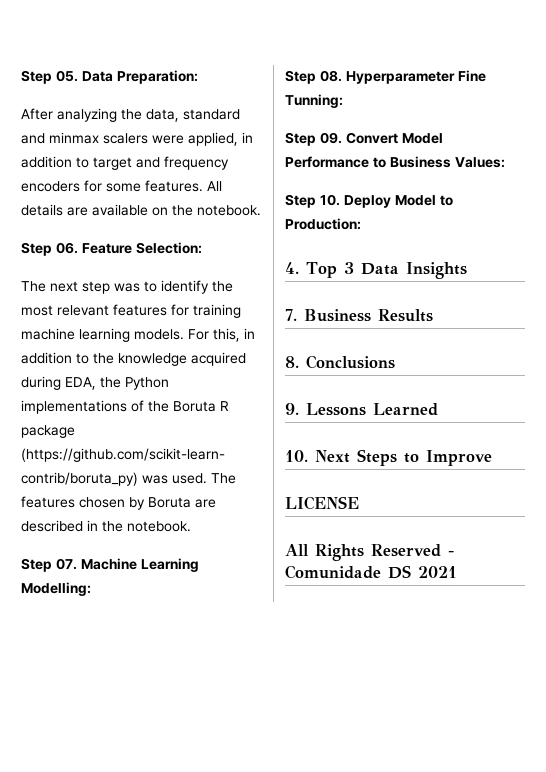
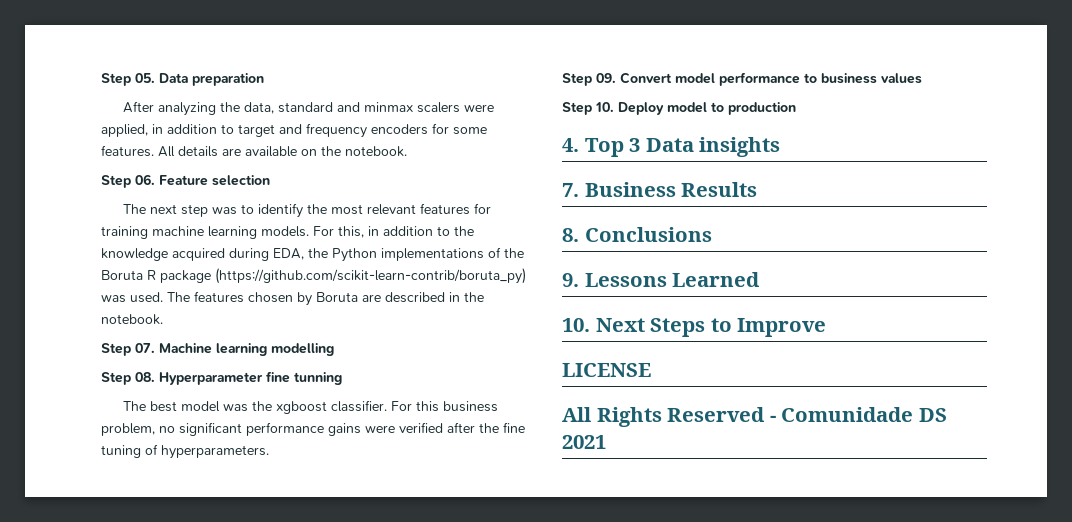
- Step 05. Data Preparation:
+ Step 05. Data preparation
- Step 06. Feature Selection:
+ Step 06. Feature selection
- Step 07. Machine Learning Modelling:
+ Step 07. Machine learning modelling
- Step 08. Hyperparameter Fine Tunning:
- Step 09. Convert Model Performance to Business Values:
+ Step 08. Hyperparameter fine tunning
+ The best model was the xgboost classifier. For this business problem, no significant performance gains were verified after the fine tuning of hyperparameters.
+ Step 09. Convert model performance to business values
- Step 10. Deploy Model to Production:
+ Step 10. Deploy model to production
- 4. Top 3 Data Insights
+ 4. Top 3 Data insights

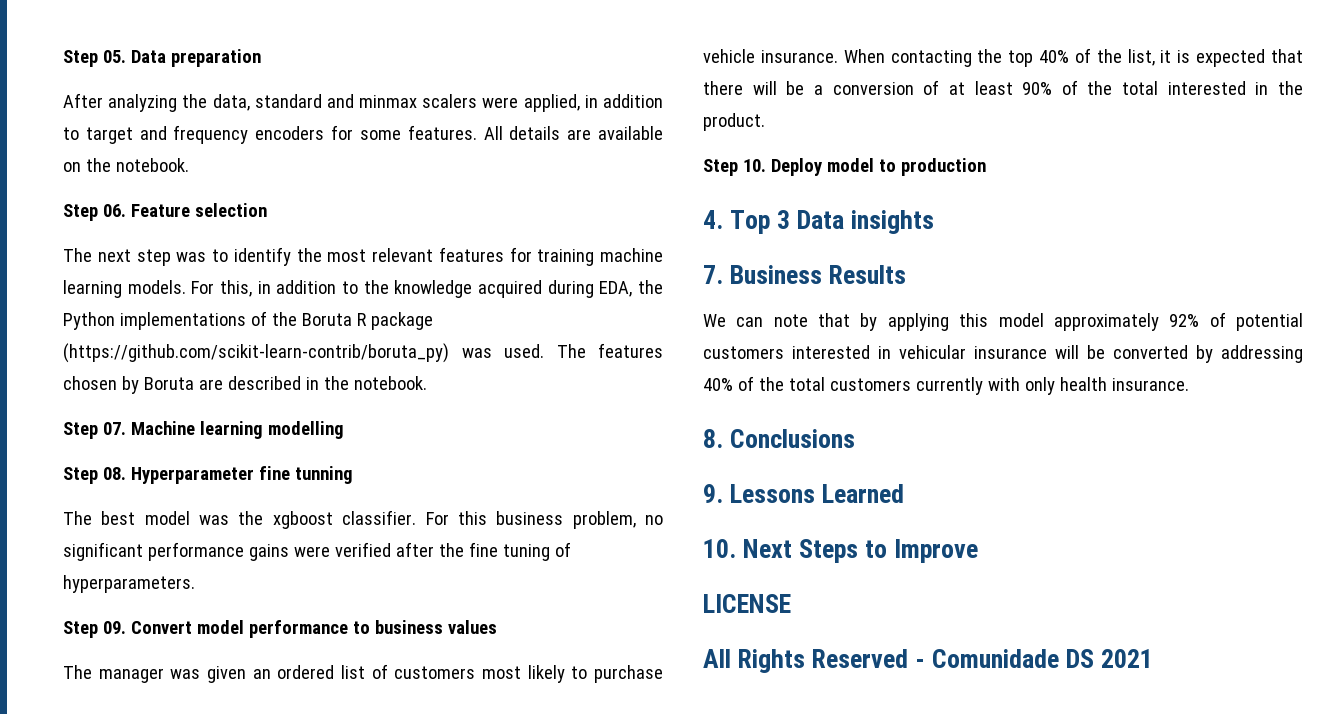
+ The manager was given an ordered list of customers most likely to purchase vehicle insurance. When contacting the top 40% of the list, it is expected that there will be a conversion of at least 90% of the total interested in the product.
+ We can note that by applying this model approximately 92% of potential customers interested in vehicular insurance will be converted by addressing 40% of the total customers currently with only health insurance.

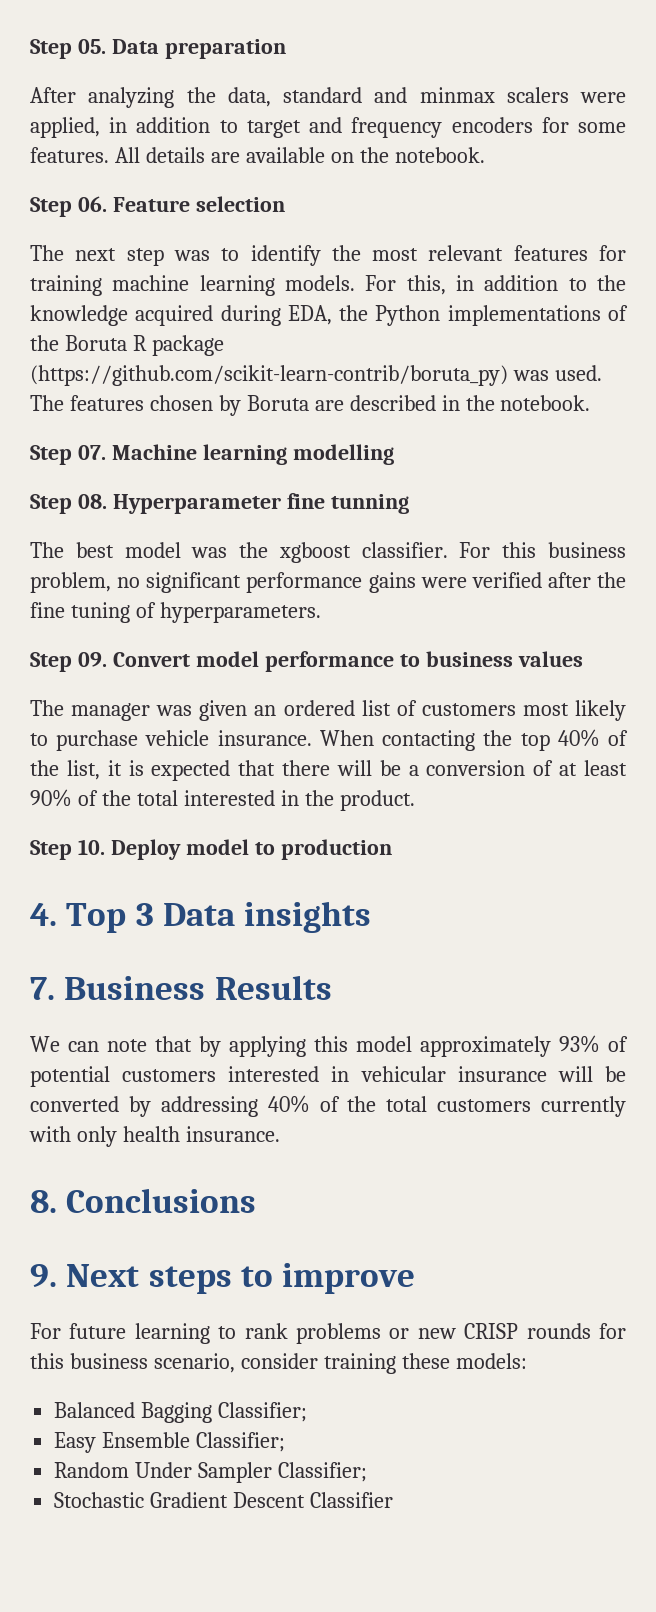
- We can note that by applying this model approximately 92% of potential customers interested in vehicular insurance will be converted by addressing 40% of the total customers currently with only health insurance.
+ We can note that by applying this model approximately 93% of potential customers interested in vehicular insurance will be converted by addressing 40% of the total customers currently with only health insurance.
- 9. Lessons Learned
- 10. Next Steps to Improve
- LICENSE
- All Rights Reserved - Comunidade DS 2021
+ 9. Next steps to improve
+ For future learning to rank problems or new CRISP rounds for this business scenario, consider training these models:
+ Balanced Bagging Classifier;
+ Easy Ensemble Classifier;
+ Random Under Sampler Classifier;
+ Stochastic Gradient Descent Classifier

